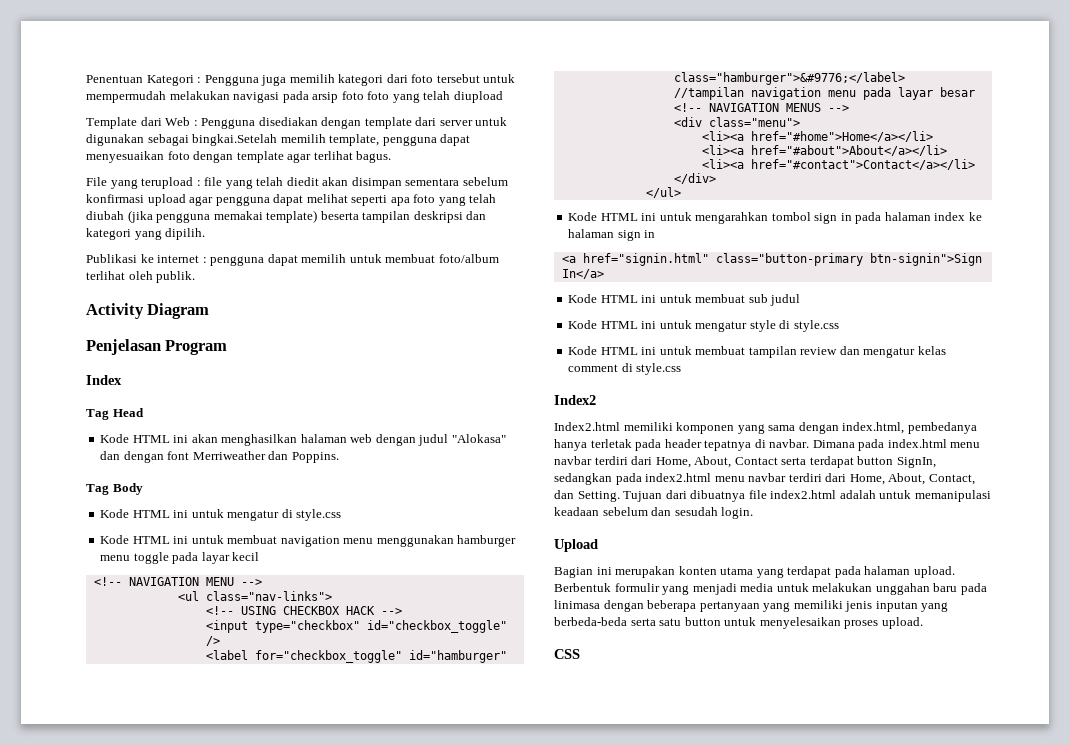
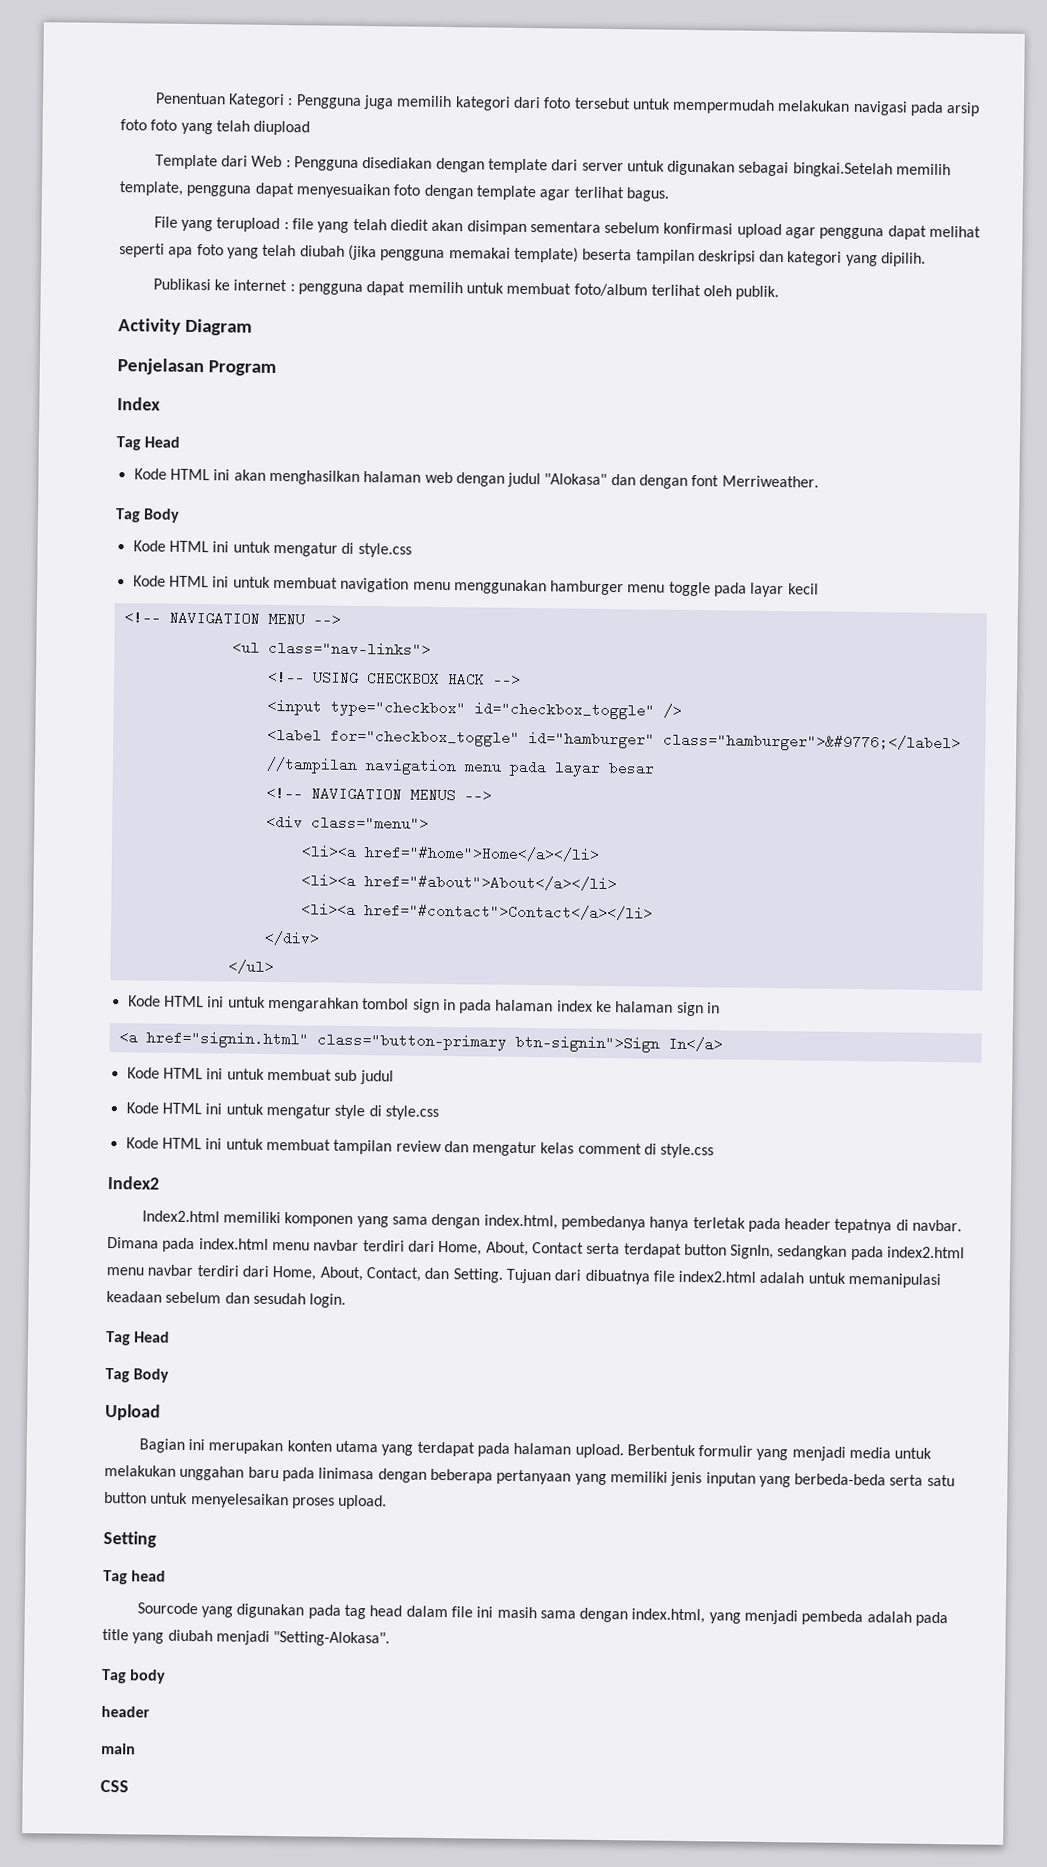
- Kode HTML ini akan menghasilkan halaman web dengan judul "Alokasa" dan dengan font Merriweather dan Poppins.
+ Kode HTML ini akan menghasilkan halaman web dengan judul "Alokasa" dan dengan font Merriweather.
  Tujuan dari dibuatnya file index2.html adalah untuk memanipulasi keadaan sebelum dan sesudah login.
+ Tag Head
+ Tag Body
+ Setting
+ Tag head
+ Sourcode yang digunakan pada tag head dalam file ini masih sama dengan index.html, yang menjadi pembeda adalah pada title yang diubah menjadi "Setting-Alokasa".
+ Tag body
+ header
+ main

